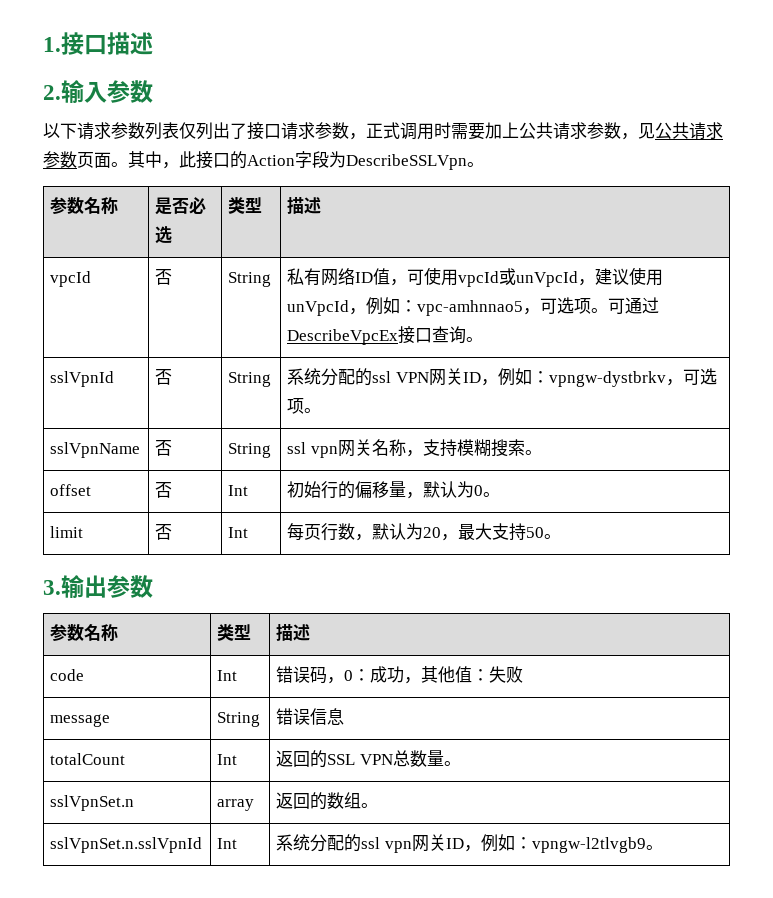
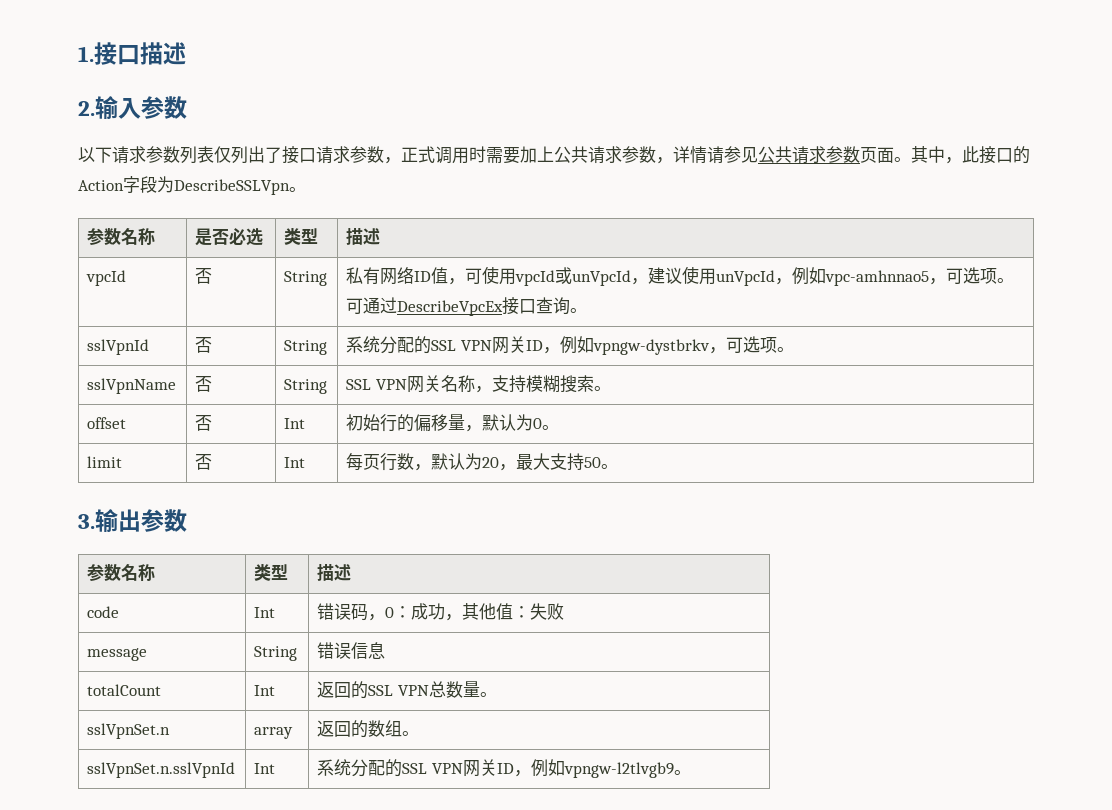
- 以下请求参数列表仅列出了接口请求参数，正式调用时需要加上公共请求参数，见公共请求参数页面。
+ 以下请求参数列表仅列出了接口请求参数，正式调用时需要加上公共请求参数，详情请参见公共请求参数页面。
- vpcId | 否 | String | 私有网络ID值，可使用vpcId或unVpcId，建议使用unVpcId，例如：vpc-amhnnao5，可选项。可通过DescribeVpcEx接口查询。
+ vpcId | 否 | String | 私有网络ID值，可使用vpcId或unVpcId，建议使用unVpcId，例如vpc-amhnnao5，可选项。可通过DescribeVpcEx接口查询。
- sslVpnId | 否 | String | 系统分配的ssl VPN网关ID，例如：vpngw-dystbrkv，可选项。
+ sslVpnId | 否 | String | 系统分配的SSL VPN网关ID，例如vpngw-dystbrkv，可选项。
- sslVpnName | 否 | String | ssl vpn网关名称，支持模糊搜索。
+ sslVpnName | 否 | String | SSL VPN网关名称，支持模糊搜索。
- sslVpnSet.n.sslVpnId | Int | 系统分配的ssl vpn网关ID，例如：vpngw-l2tlvgb9。
+ sslVpnSet.n.sslVpnId | Int | 系统分配的SSL VPN网关ID，例如vpngw-l2tlvgb9。

